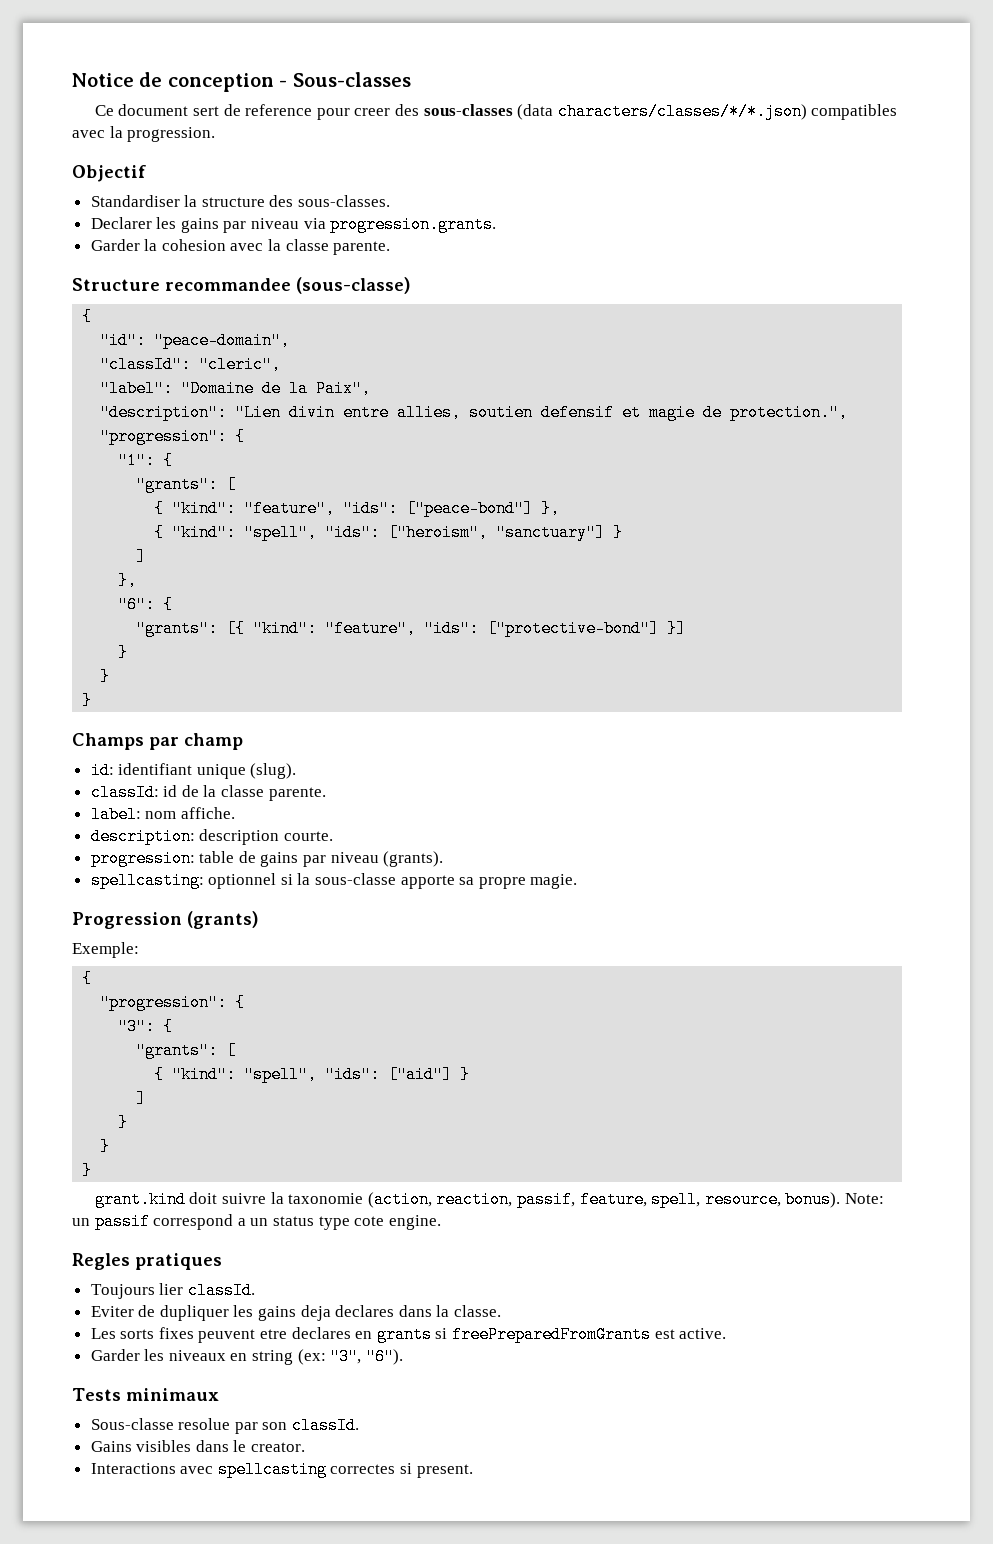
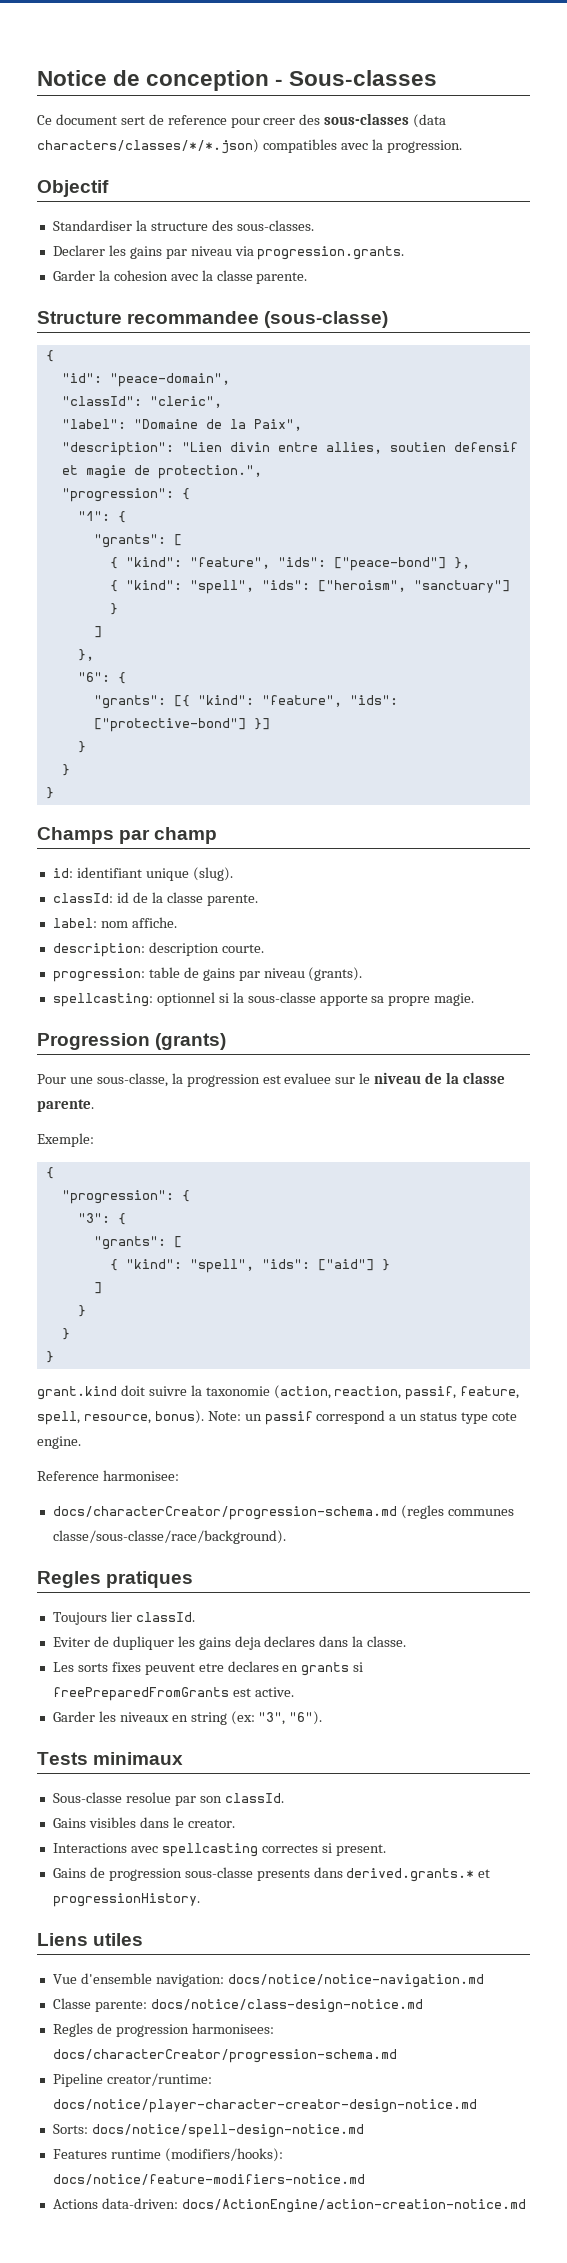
+ Pour une sous-classe, la progression est evaluee sur le niveau de la classe parente.
+ Reference harmonisee:
+ docs/characterCreator/progression-schema.md (regles communes classe/sous-classe/race/background).
+ Gains de progression sous-classe presents dans derived.grants.* et progressionHistory.
+ Liens utiles
+ Vue d'ensemble navigation: docs/notice/notice-navigation.md
+ Classe parente: docs/notice/class-design-notice.md
+ Regles de progression harmonisees: docs/characterCreator/progression-schema.md
+ Pipeline creator/runtime: docs/notice/player-character-creator-design-notice.md
+ Sorts: docs/notice/spell-design-notice.md
+ Features runtime (modifiers/hooks): docs/notice/feature-modifiers-notice.md
+ Actions data-driven: docs/ActionEngine/action-creation-notice.md

